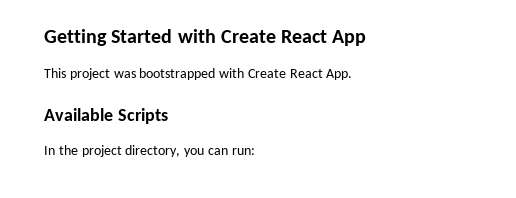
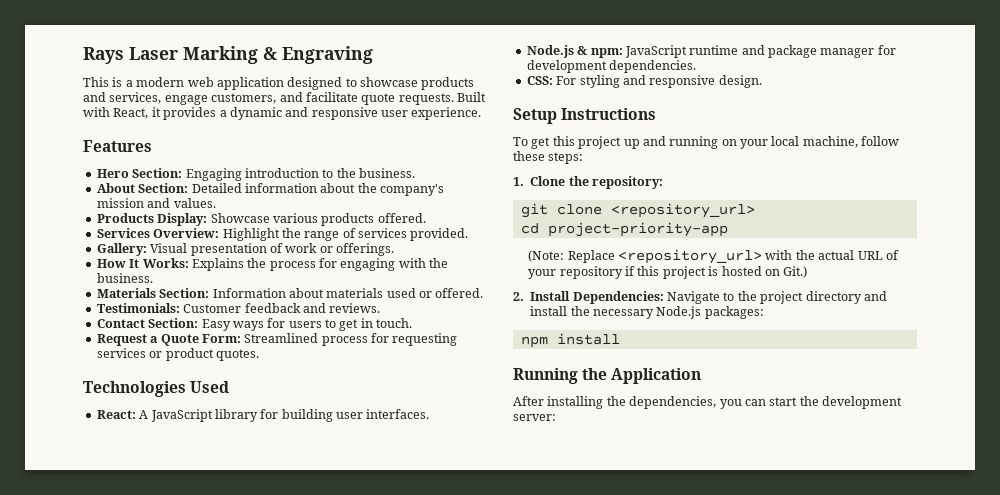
- Getting Started with Create React App
- This project was bootstrapped with Create React App.
- Available Scripts
- In the project directory, you can run:
+ Rays Laser Marking & Engraving
+ This is a modern web application designed to showcase products and services, engage customers, and facilitate quote requests. Built with React, it provides a dynamic and responsive user experience.
+ Features
+ Hero Section: Engaging introduction to the business.
+ About Section: Detailed information about the company's mission and values.
+ Products Display: Showcase various products offered.
+ Services Overview: Highlight the range of services provided.
+ Gallery: Visual presentation of work or offerings.
+ How It Works: Explains the process for engaging with the business.
+ Materials Section: Information about materials used or offered.
+ Testimonials: Customer feedback and reviews.
+ Contact Section: Easy ways for users to get in touch.
+ Request a Quote Form: Streamlined process for requesting services or product quotes.
+ Technologies Used
+ React: A JavaScript library for building user interfaces.
+ Node.js & npm: JavaScript runtime and package manager for development dependencies.
+ CSS: For styling and responsive design.
+ Setup Instructions
+ To get this project up and running on your local machine, follow these steps:
+ 1. Clone the repository:
+ git clone <repository_url>
+ cd project-priority-app
+ (Note: Replace <repository_url> with the actual URL of your repository if this project is hosted on Git.)
+ 2. Install Dependencies: Navigate to the project directory and install the necessary Node.js packages:
+ npm install
+ Running the Application
+ After installing the dependencies, you can start the development server:

